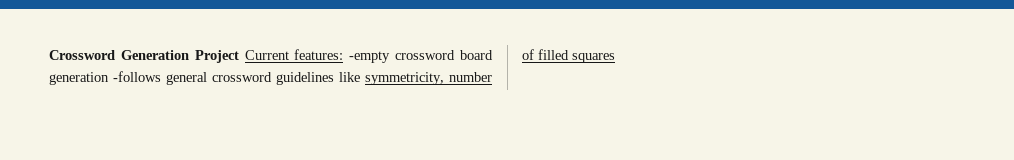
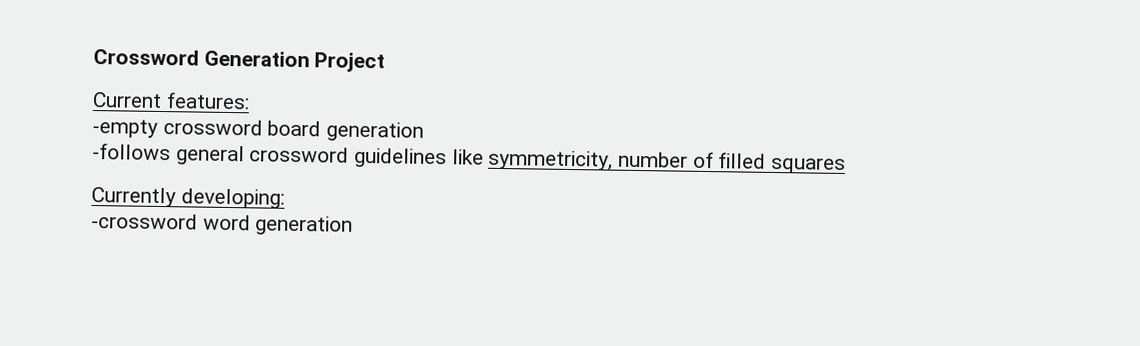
- Crossword Generation Project Current features: -empty crossword board generation -follows general crossword guidelines like symmetricity, number of filled squares
+ Crossword Generation Project
+ Current features:
+ -empty crossword board generation
+ -follows general crossword guidelines like symmetricity, number of filled squares
+ Currently developing:
+ -crossword word generation

